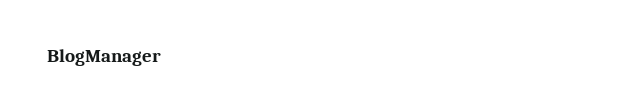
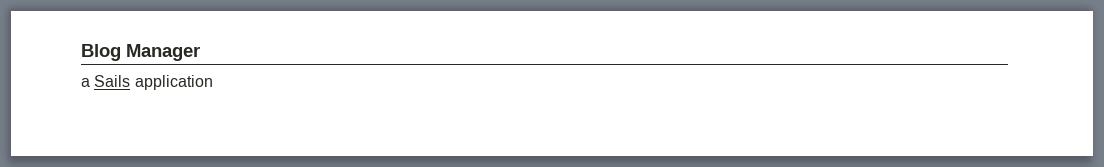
- BlogManager
+ Blog Manager
+ a Sails application

